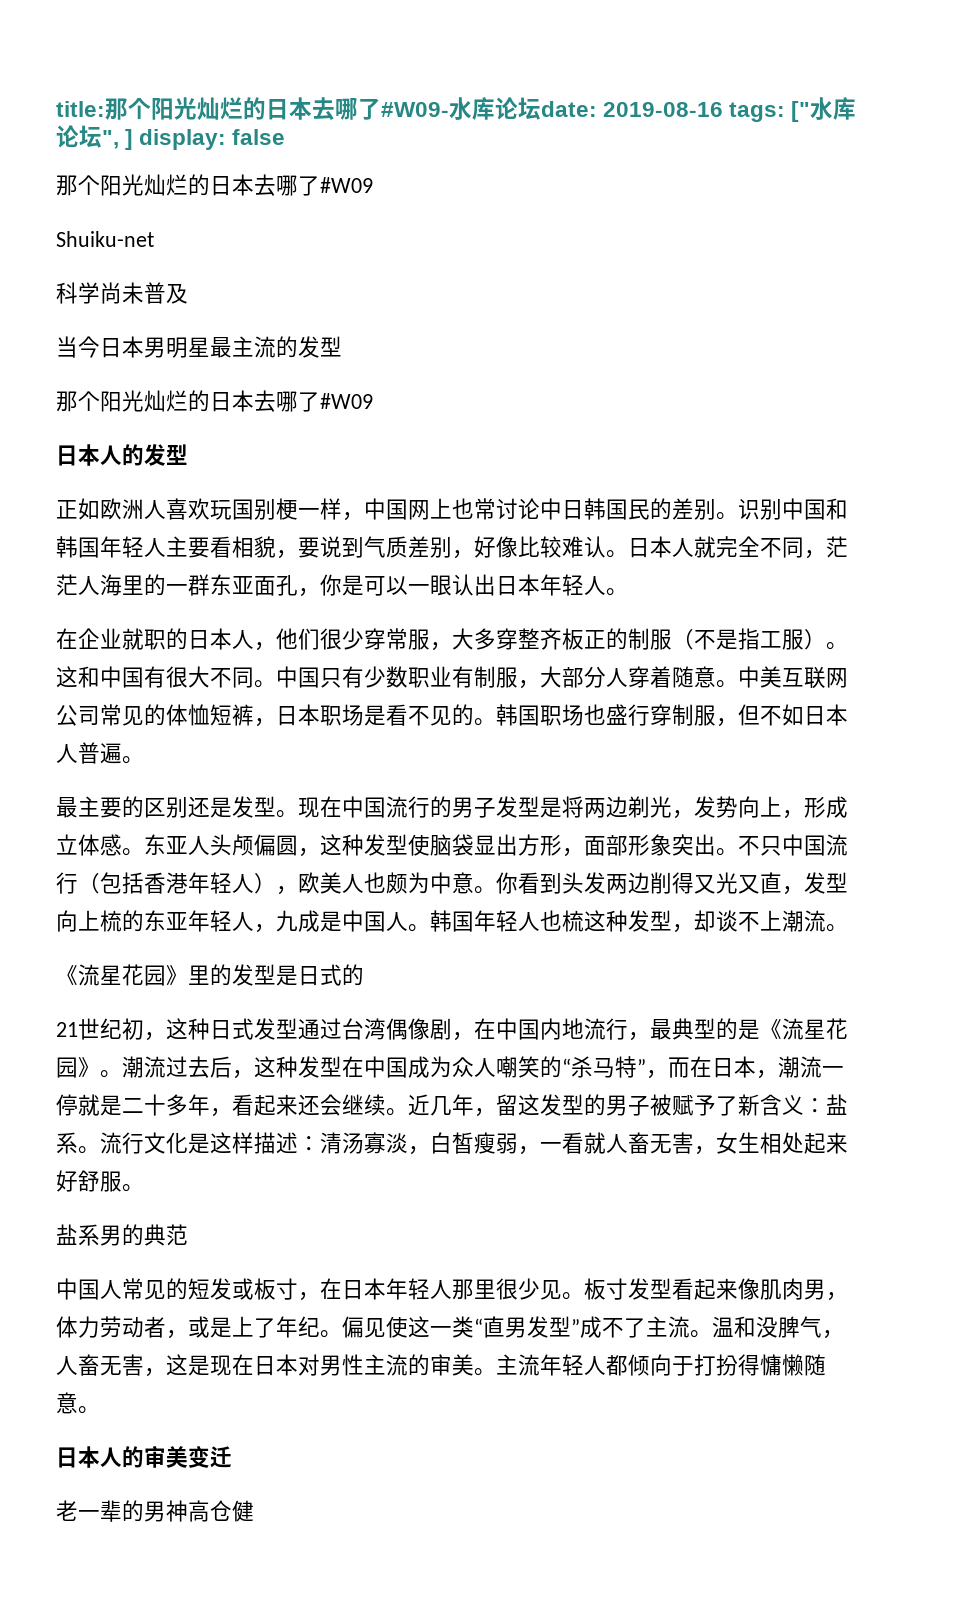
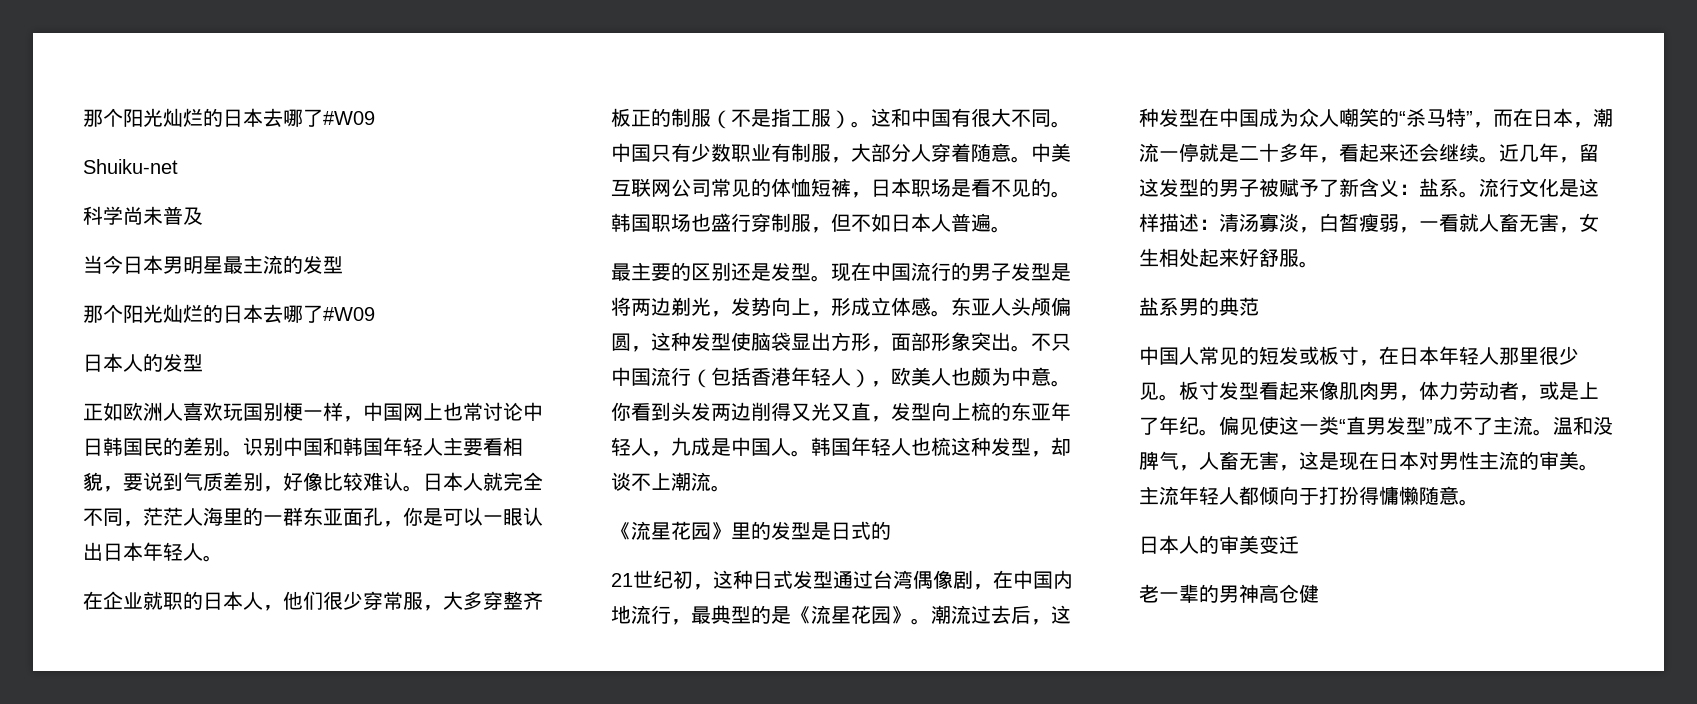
- title:那个阳光灿烂的日本去哪了#W09-水库论坛date: 2019-08-16 tags: ["水库论坛", ] display: false

